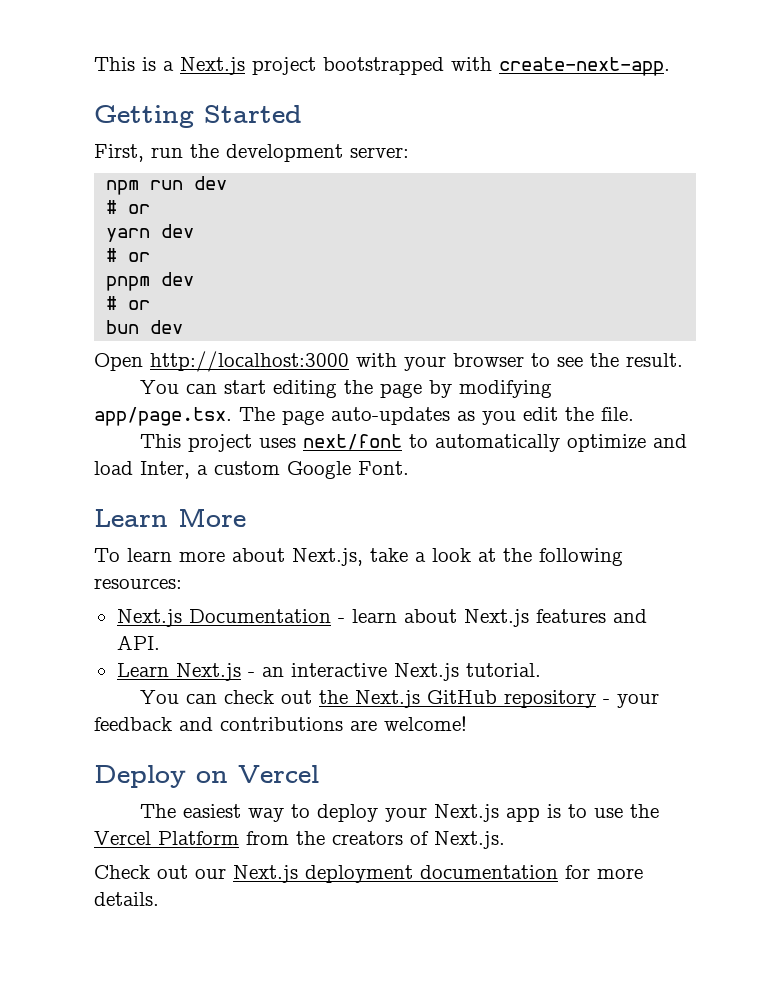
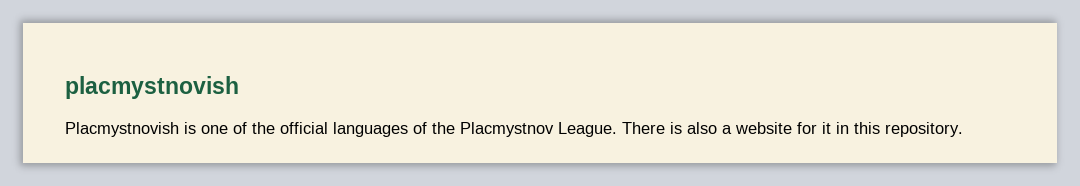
- This is a Next.js project bootstrapped with create-next-app.
- Getting Started
- First, run the development server:
- npm run dev
- # or
- yarn dev
- # or
- pnpm dev
- # or
- bun dev
- Open http://localhost:3000 with your browser to see the result.
- You can start editing the page by modifying app/page.tsx. The page auto-updates as you edit the file.
- This project uses next/font to automatically optimize and load Inter, a custom Google Font.
- Learn More
- To learn more about Next.js, take a look at the following resources:
- Next.js Documentation - learn about Next.js features and API.
- Learn Next.js - an interactive Next.js tutorial.
- You can check out the Next.js GitHub repository - your feedback and contributions are welcome!
- Deploy on Vercel
- The easiest way to deploy your Next.js app is to use the Vercel Platform from the creators of Next.js.
- Check out our Next.js deployment documentation for more details.
+ placmystnovish
+ Placmystnovish is one of the official languages of the Placmystnov League. There is also a website for it in this repository.

